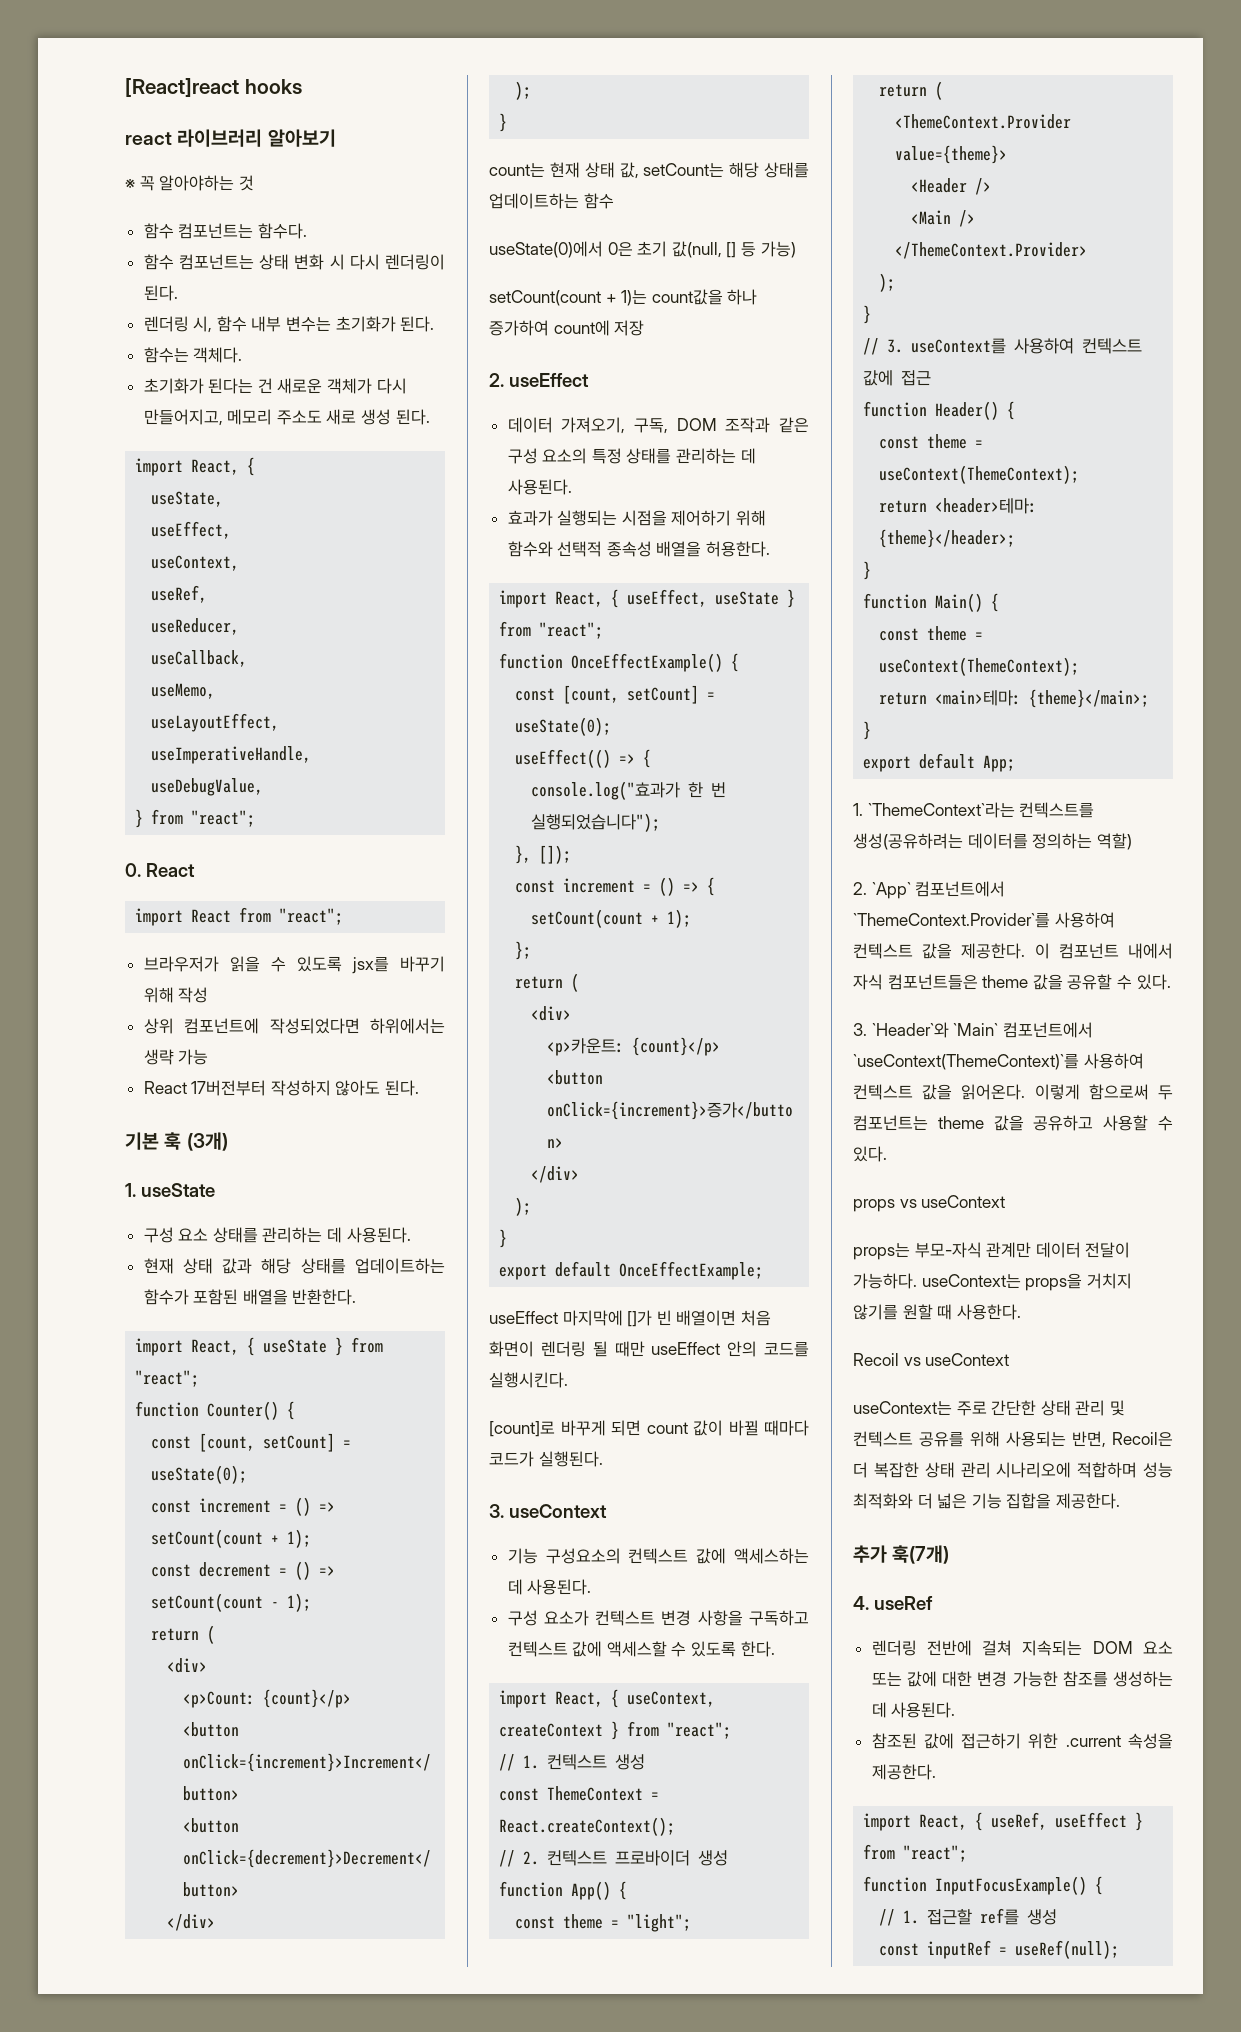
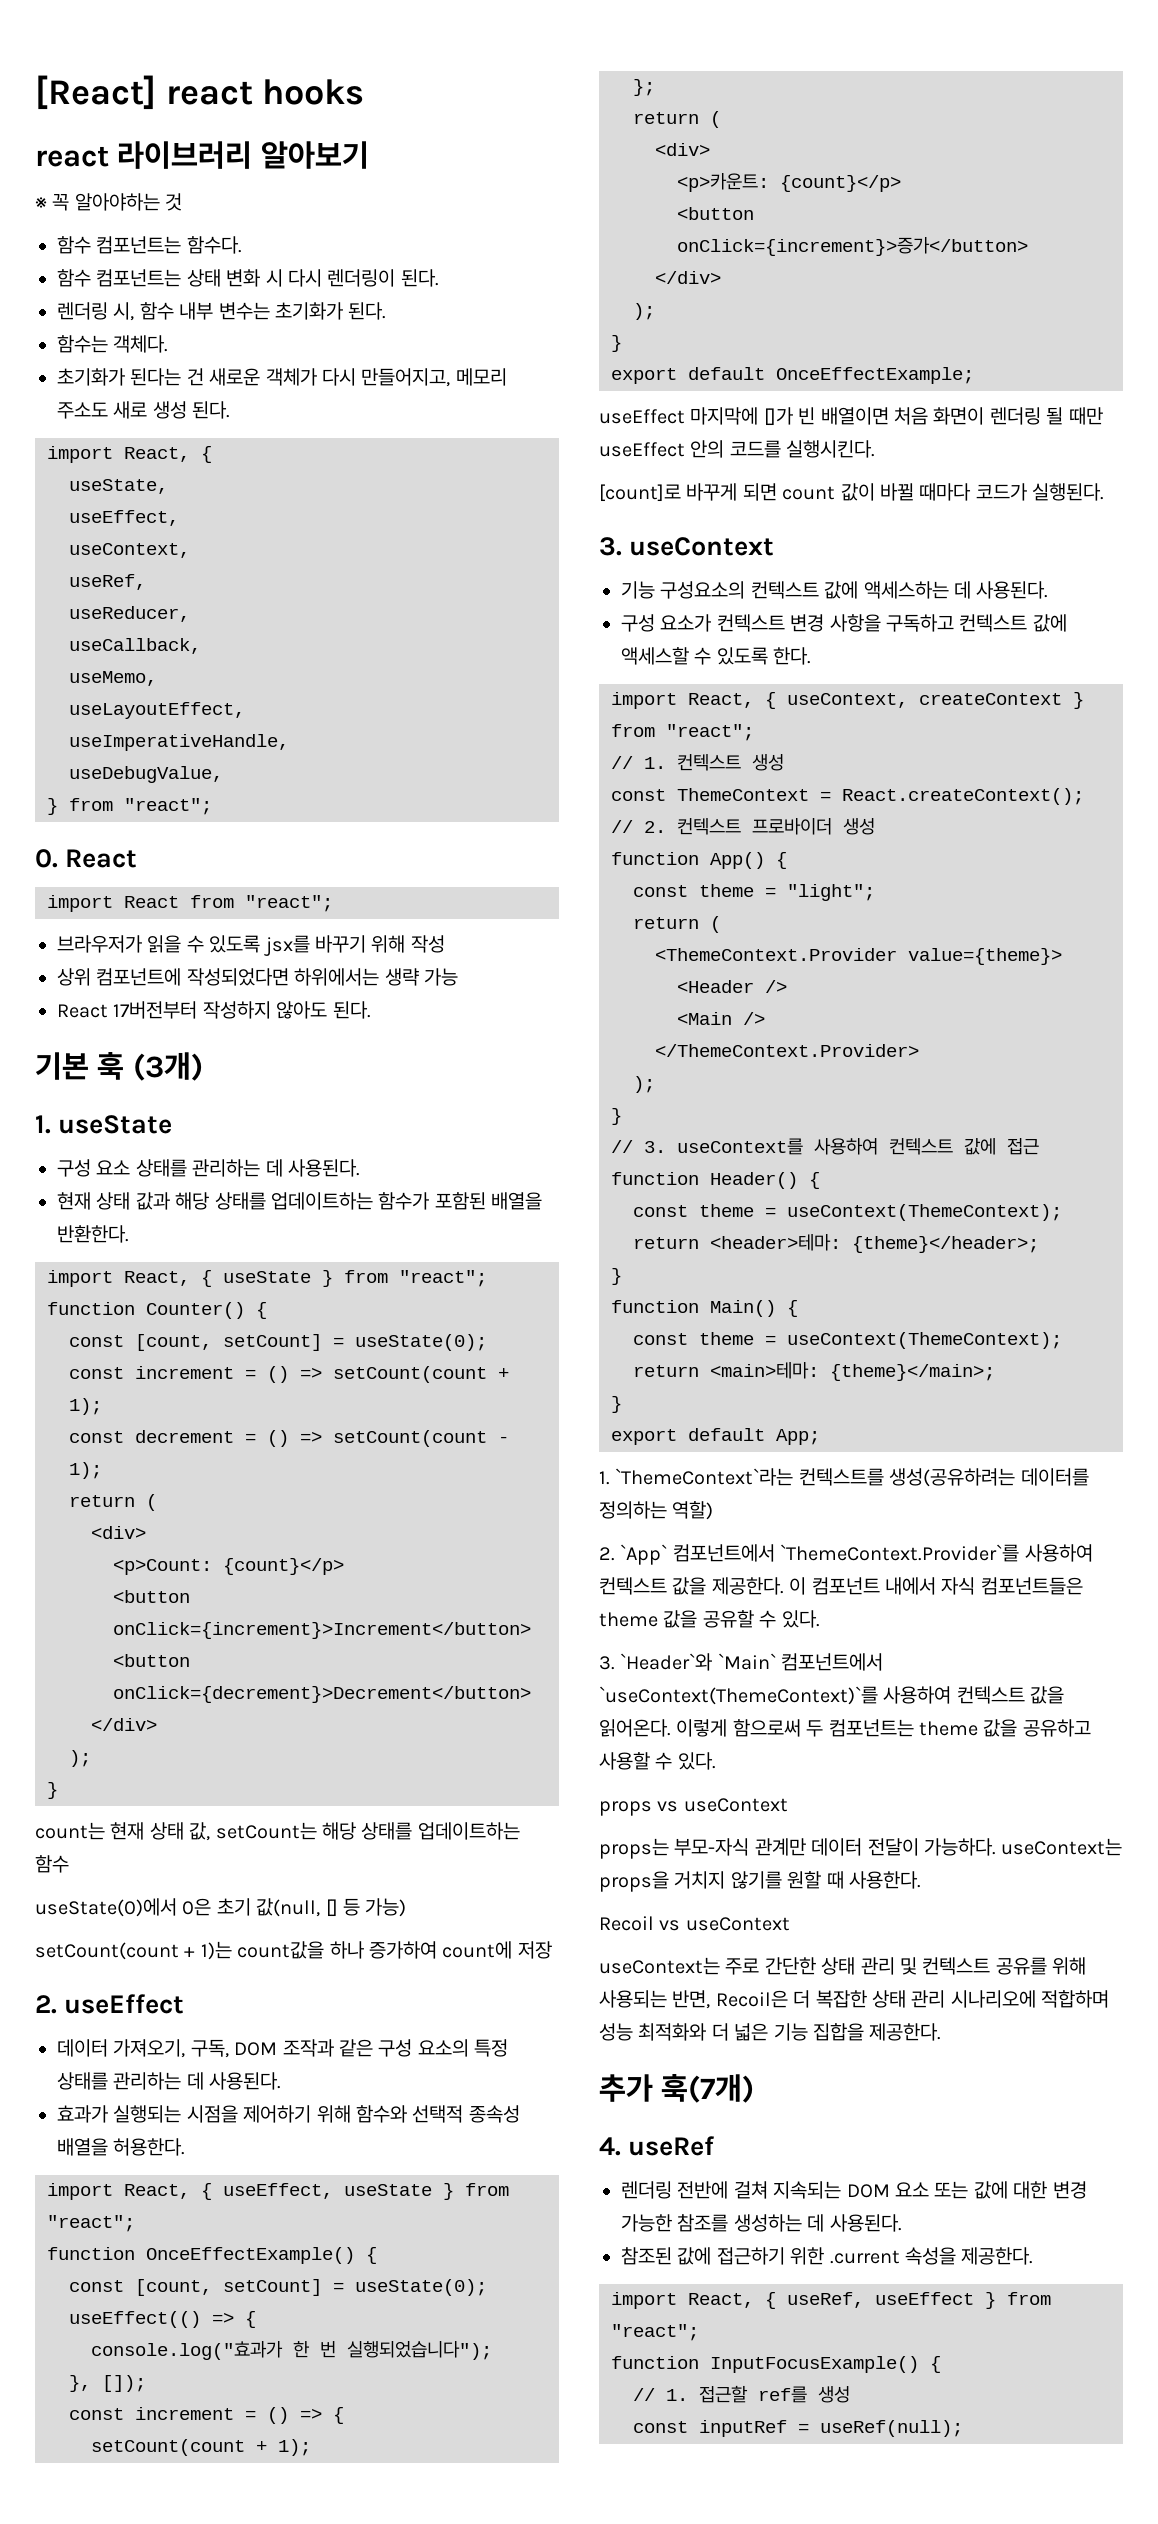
- [React]react hooks
+ [React] react hooks

